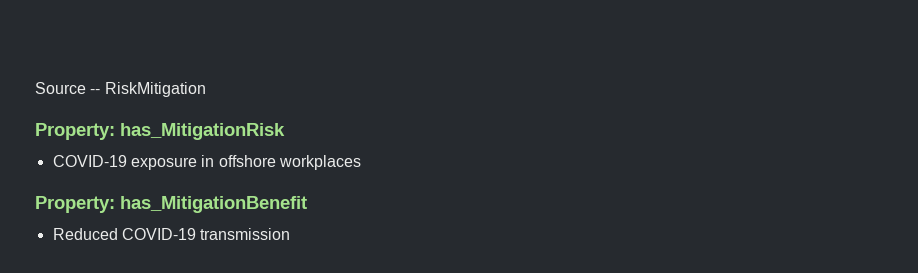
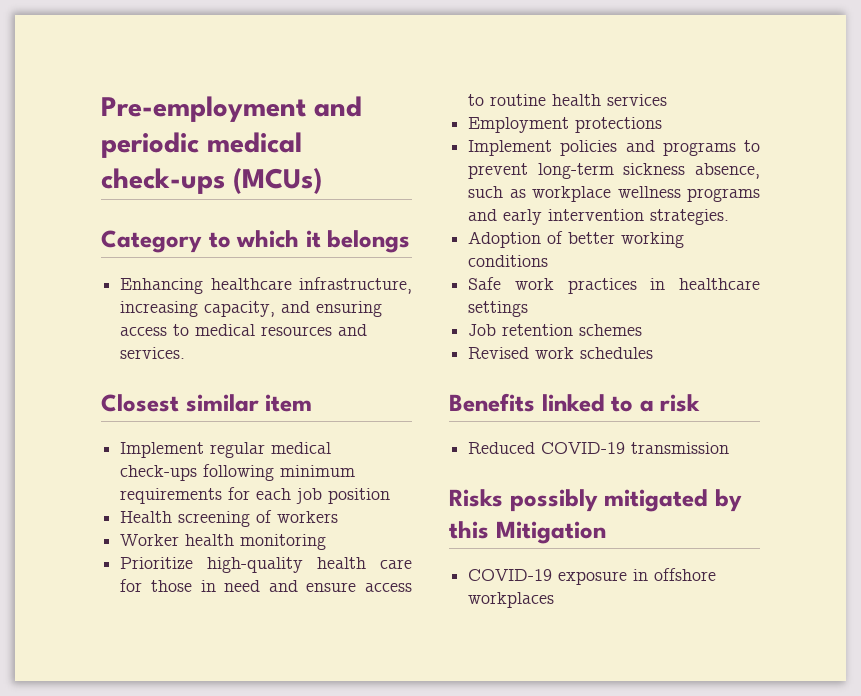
- Source -- RiskMitigation
- Property: has_MitigationRisk
+ Pre-employment and periodic medical check-ups (MCUs)
+ Category to which it belongs
+ Enhancing healthcare infrastructure, increasing capacity, and ensuring access to medical resources and services.
+ Closest similar item
+ Implement regular medical check-ups following minimum requirements for each job position
+ Health screening of workers
+ Worker health monitoring
+ Prioritize high-quality health care for those in need and ensure access to routine health services
+ Employment protections
+ Implement policies and programs to prevent long-term sickness absence, such as workplace wellness programs and early intervention strategies.
+ Adoption of better working conditions
+ Safe work practices in healthcare settings
+ Job retention schemes
+ Revised work schedules
+ Benefits linked to a risk
+ Reduced COVID-19 transmission
+ Risks possibly mitigated by this Mitigation
- Property: has_MitigationBenefit
- Reduced COVID-19 transmission

